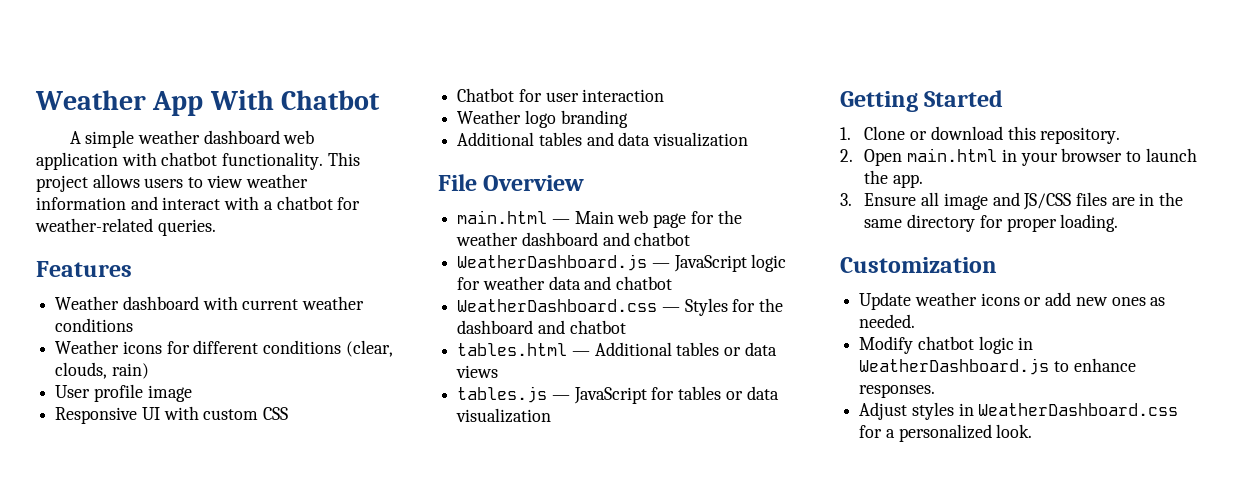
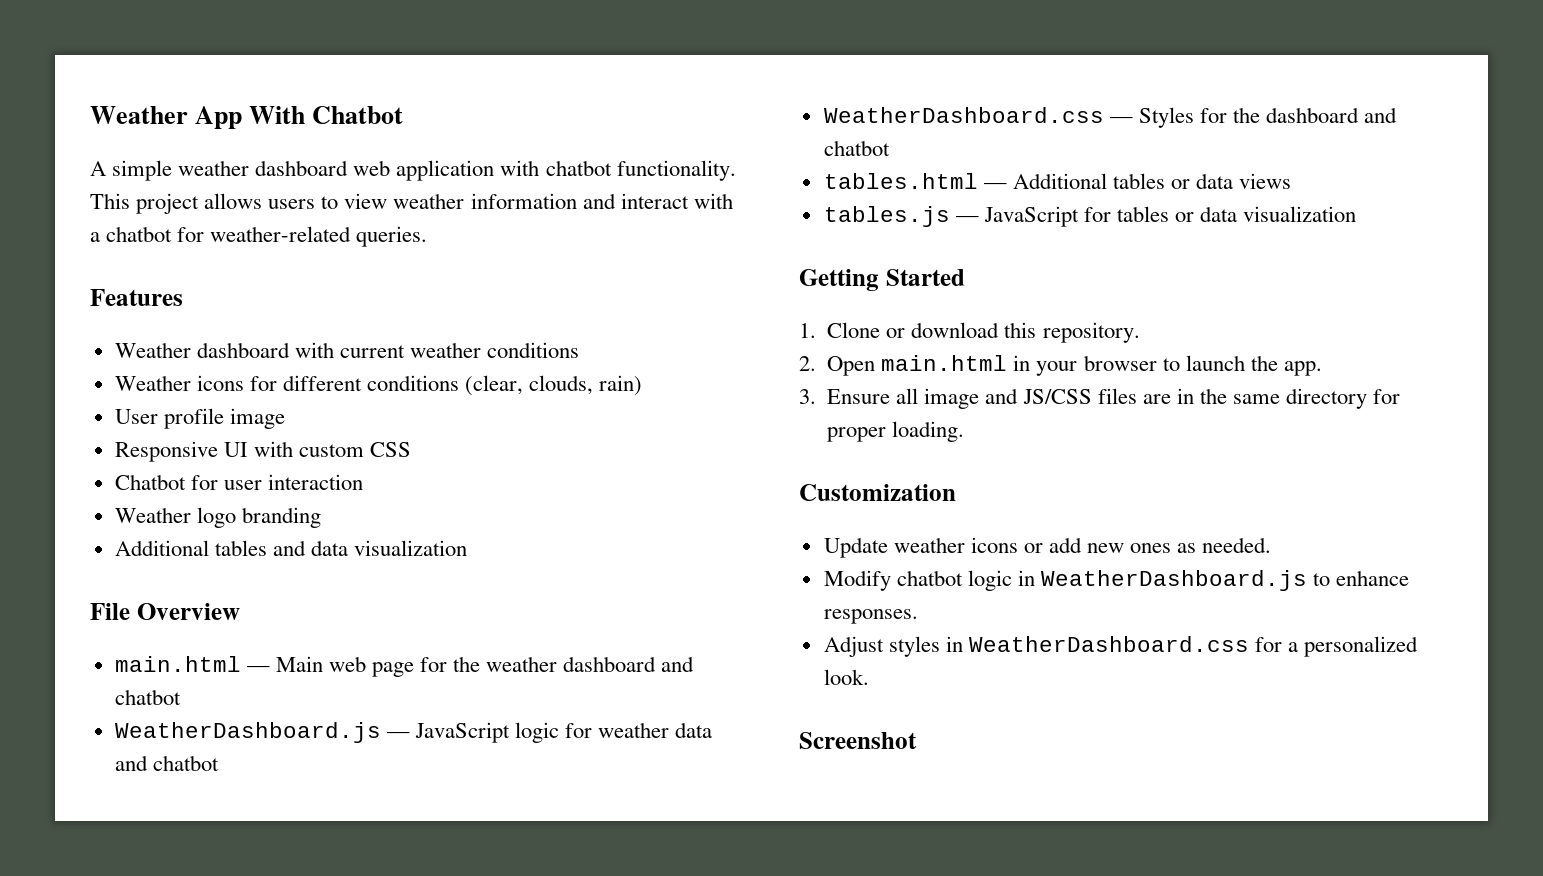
+ Screenshot

